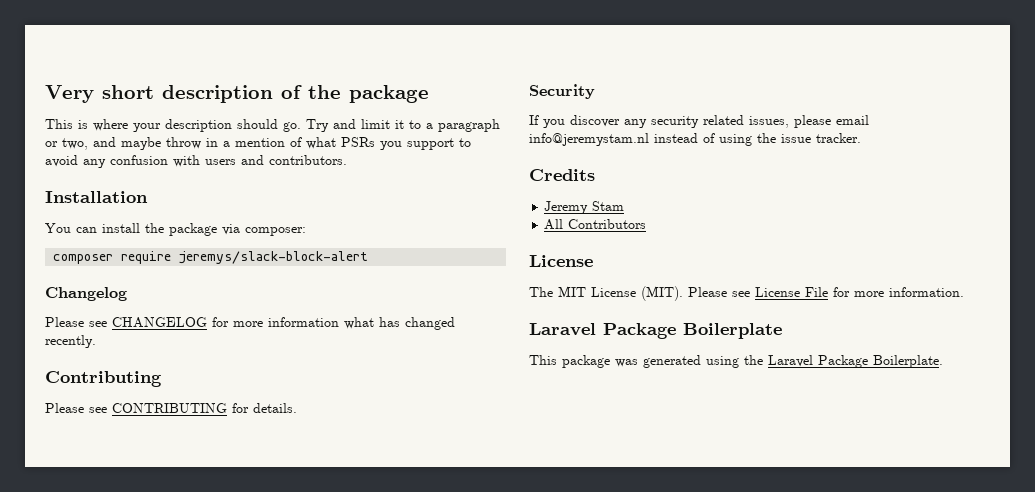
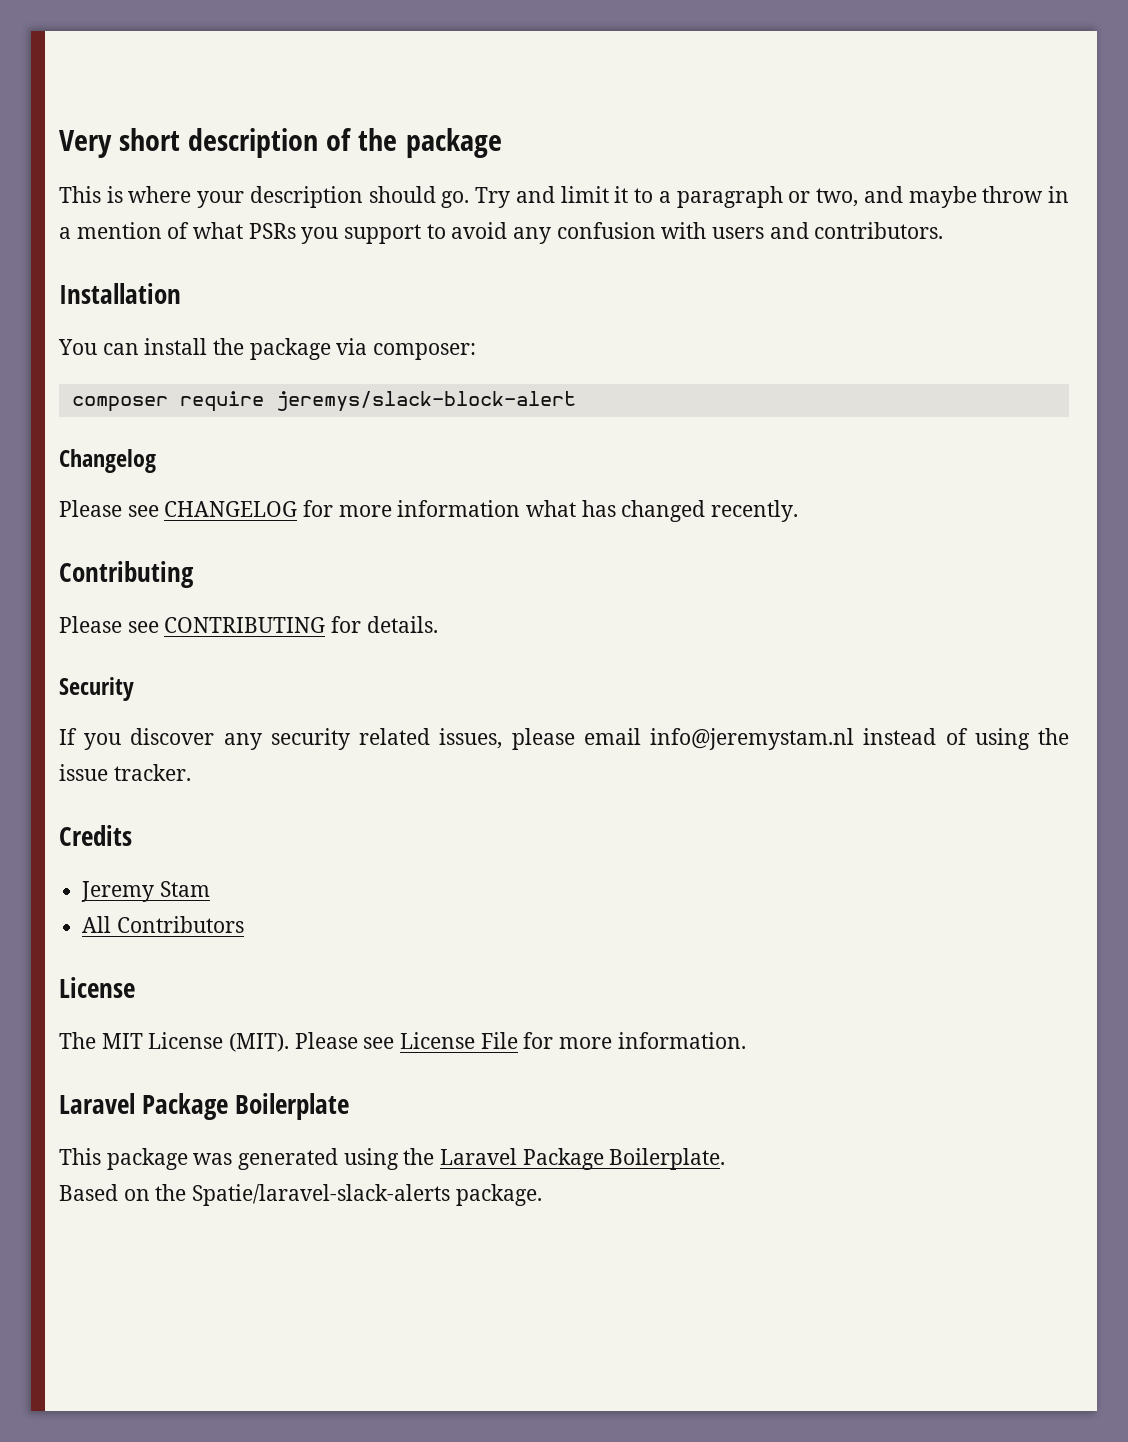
+ Based on the Spatie/laravel-slack-alerts package.

